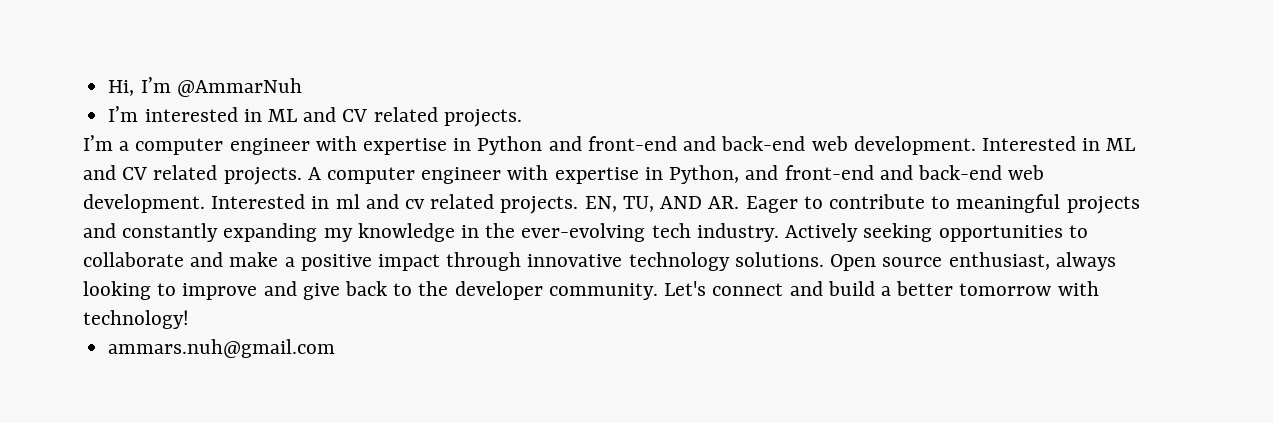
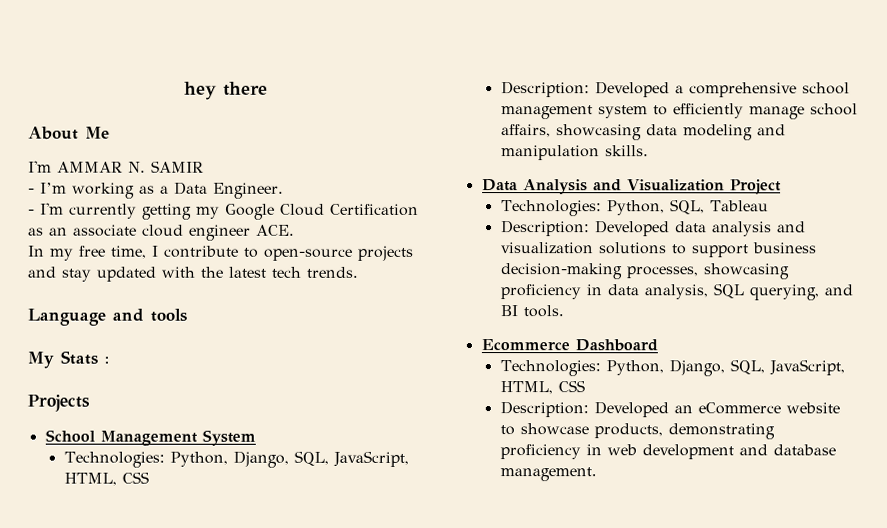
- Hi, I’m @AmmarNuh
- I’m interested in ML and CV related projects.
- I’m a computer engineer with expertise in Python and front-end and back-end web development. Interested in ML and CV related projects. A computer engineer with expertise in Python, and front-end and back-end web development. Interested in ml and cv related projects. EN, TU, AND AR. Eager to contribute to meaningful projects and constantly expanding my knowledge in the ever-evolving tech industry. Actively seeking opportunities to collaborate and make a positive impact through innovative technology solutions. Open source enthusiast, always looking to improve and give back to the developer community. Let's connect and build a better tomorrow with technology!
- ammars.nuh@gmail.com
+ hey there
+ About Me
+ I'm AMMAR N. SAMIR
+ - I’m working as a Data Engineer.
+ - I'm currently getting my Google Cloud Certification as an associate cloud engineer ACE.
+ In my free time, I contribute to open-source projects and stay updated with the latest tech trends.
+ Language and tools
+ My Stats :
+ Projects
+ School Management System
+ Technologies: Python, Django, SQL, JavaScript, HTML, CSS
+ Description: Developed a comprehensive school management system to efficiently manage school affairs, showcasing data modeling and manipulation skills.
+ Data Analysis and Visualization Project
+ Technologies: Python, SQL, Tableau
+ Description: Developed data analysis and visualization solutions to support business decision-making processes, showcasing proficiency in data analysis, SQL querying, and BI tools.
+ Ecommerce Dashboard
+ Technologies: Python, Django, SQL, JavaScript, HTML, CSS
+ Description: Developed an eCommerce website to showcase products, demonstrating proficiency in web development and database management.

